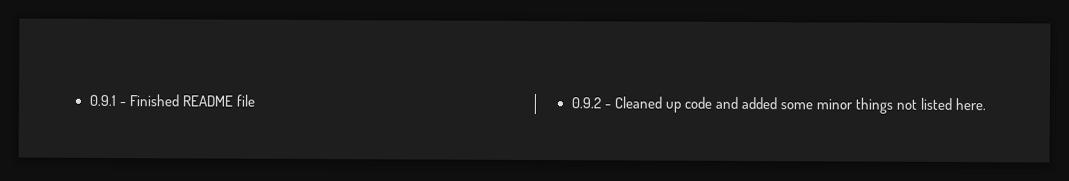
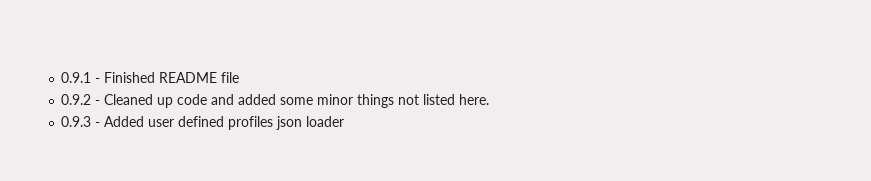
+ 0.9.3 - Added user defined profiles json loader

